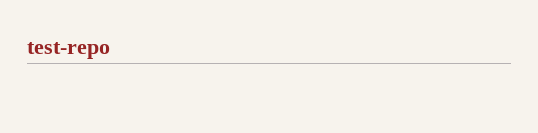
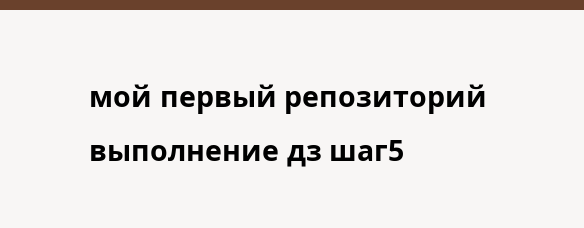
- test-repo
+ мой первый репозиторий
+ выполнение дз шаг5

